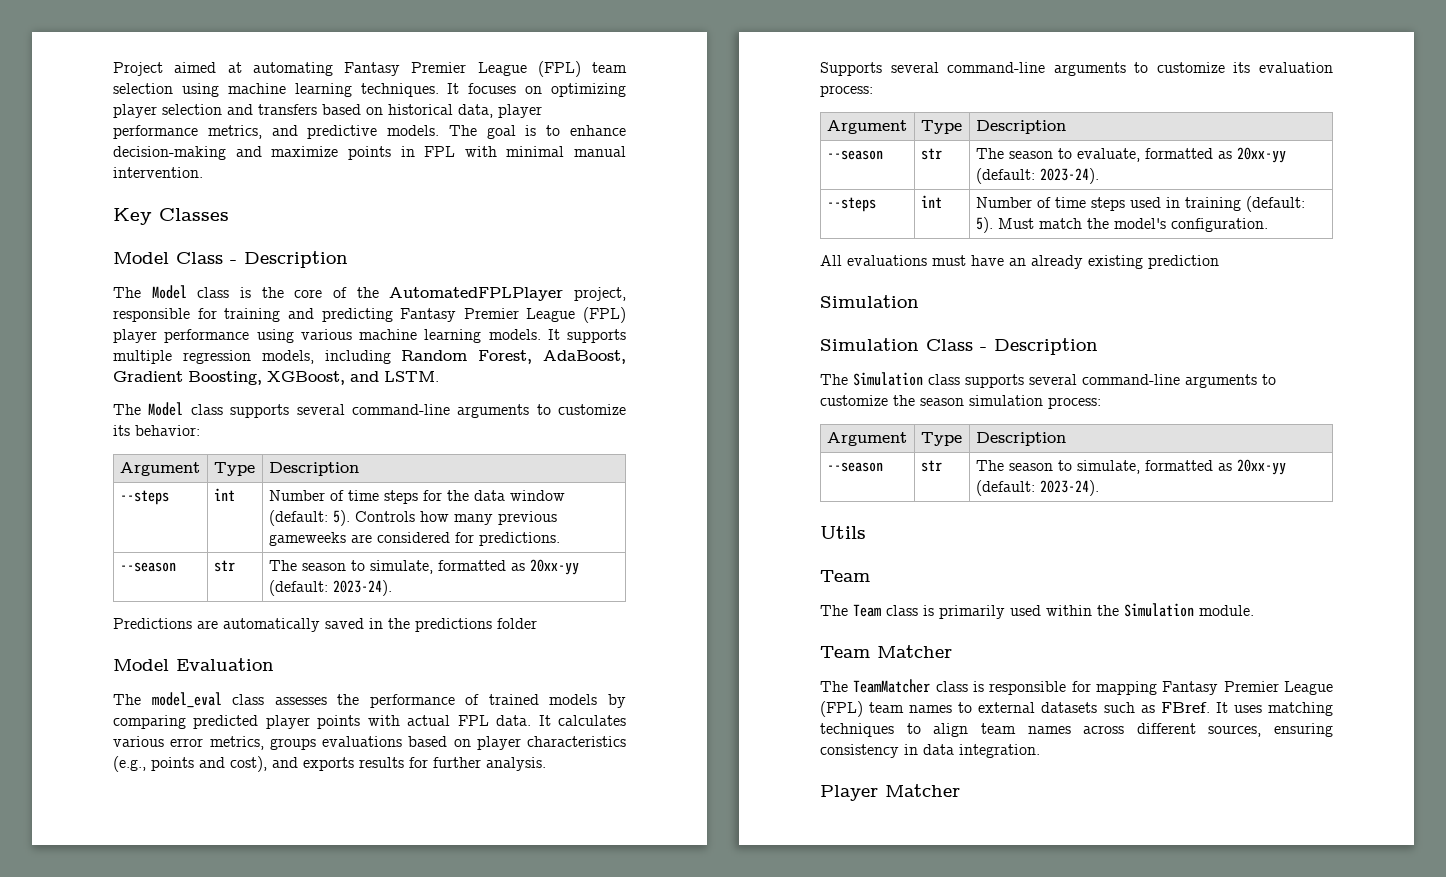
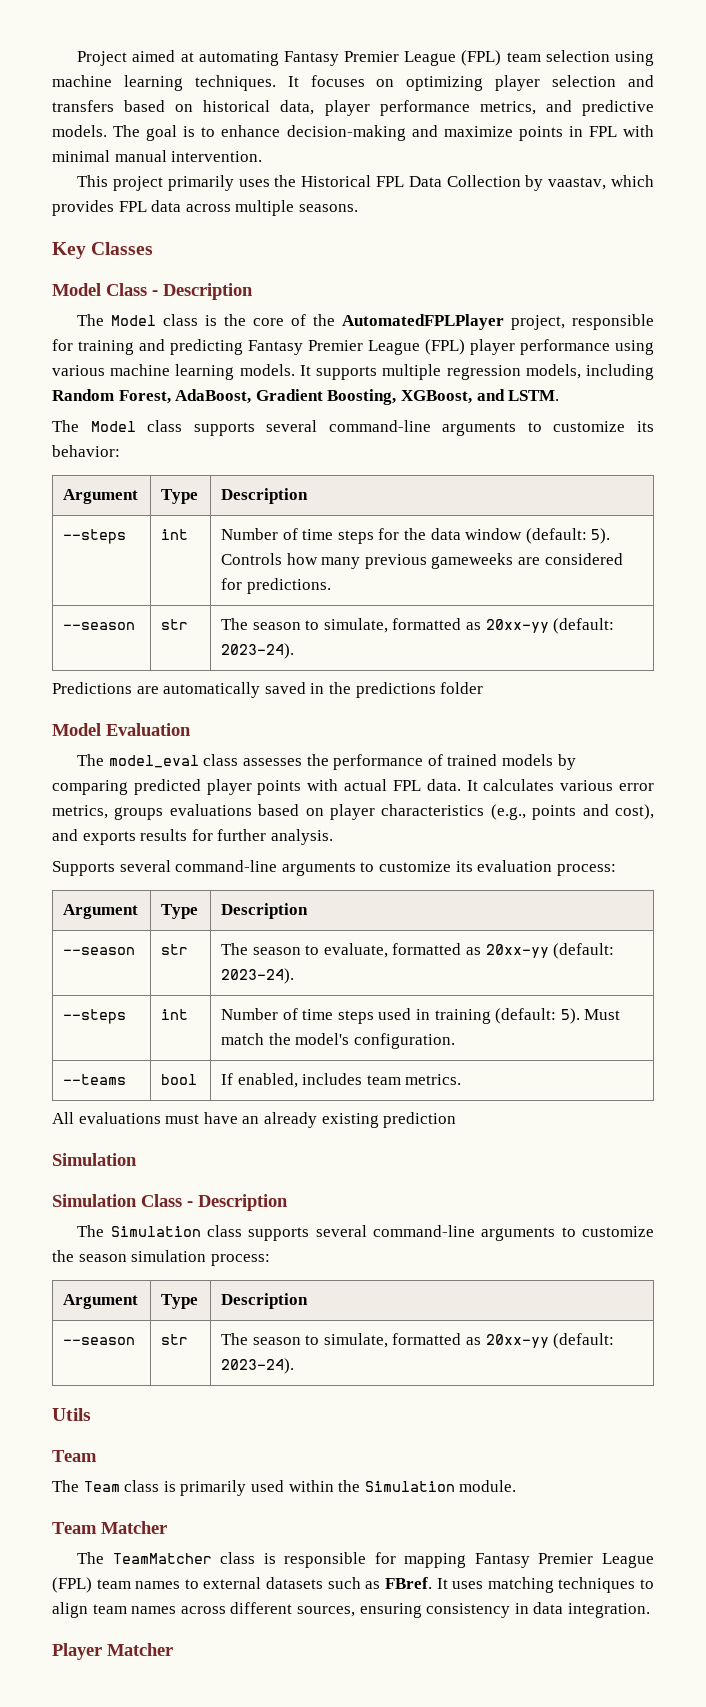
+ This project primarily uses the Historical FPL Data Collection by vaastav, which provides FPL data across multiple seasons.
+ --teams | bool | If enabled, includes team metrics.

